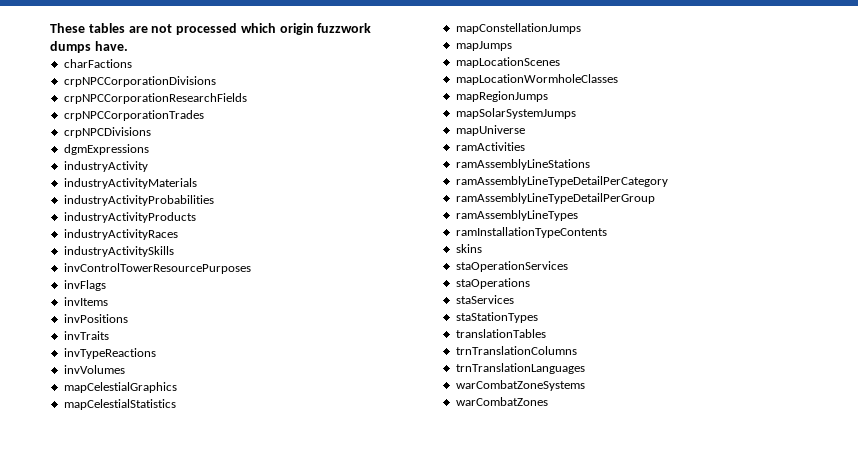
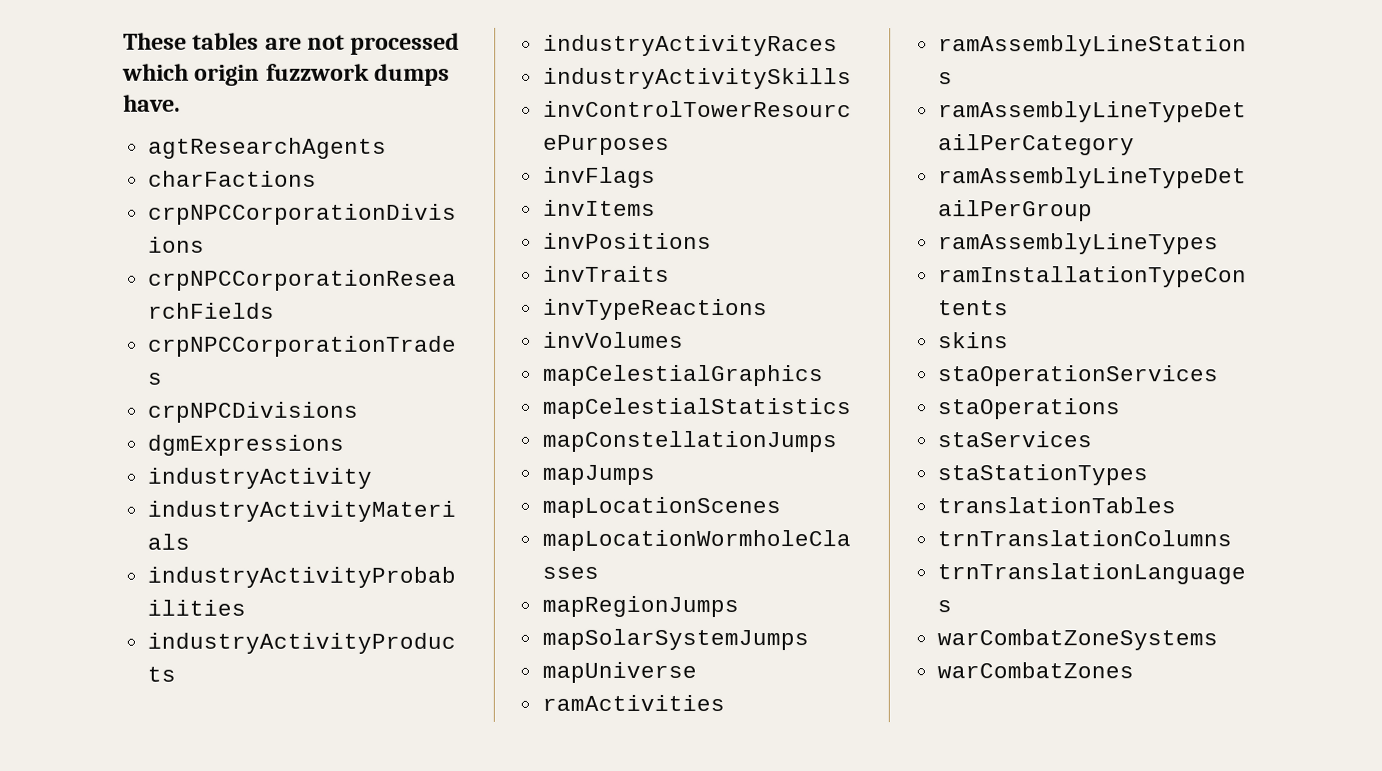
+ agtResearchAgents

